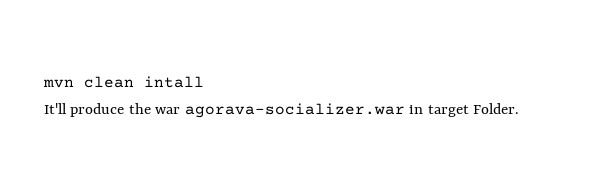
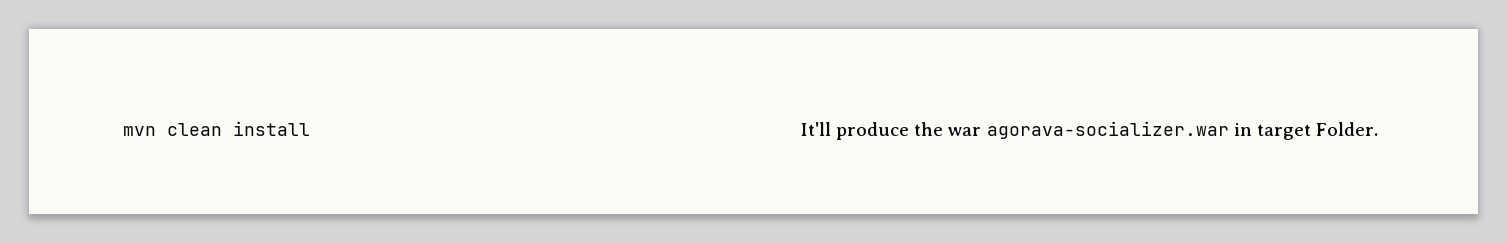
- mvn clean intall
+ mvn clean install

